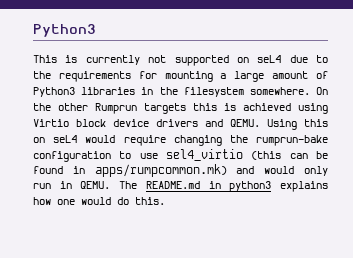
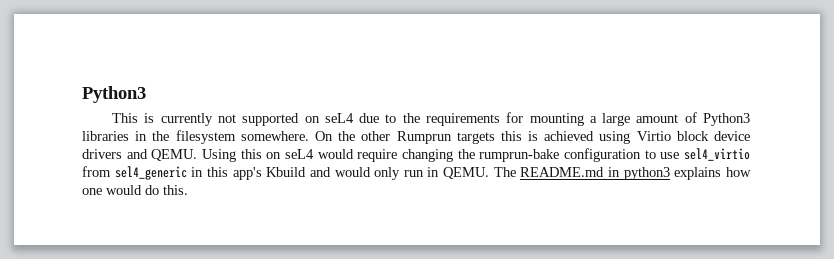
- Using this on seL4 would require changing the rumprun-bake configuration to use sel4_virtio (this can be found in apps/rumpcommon.mk) and would only run in QEMU.
+ Using this on seL4 would require changing the rumprun-bake configuration to use sel4_virtio from sel4_generic in this app's Kbuild and would only run in QEMU.

